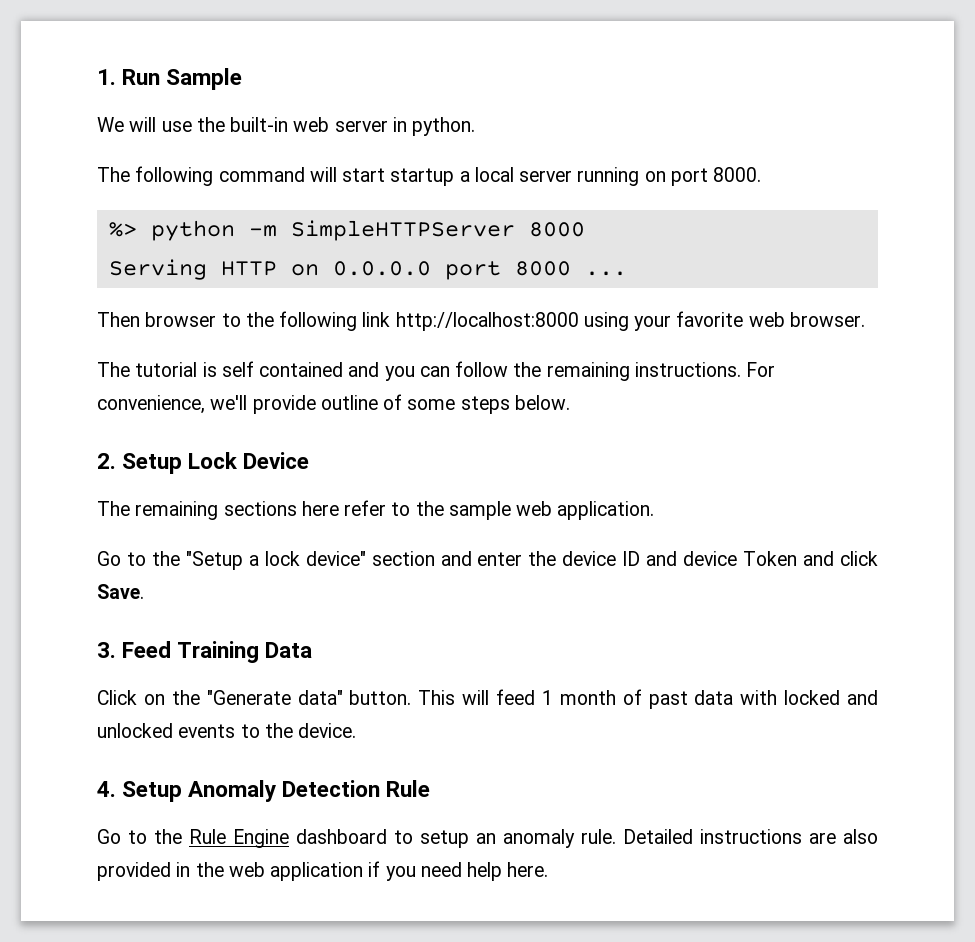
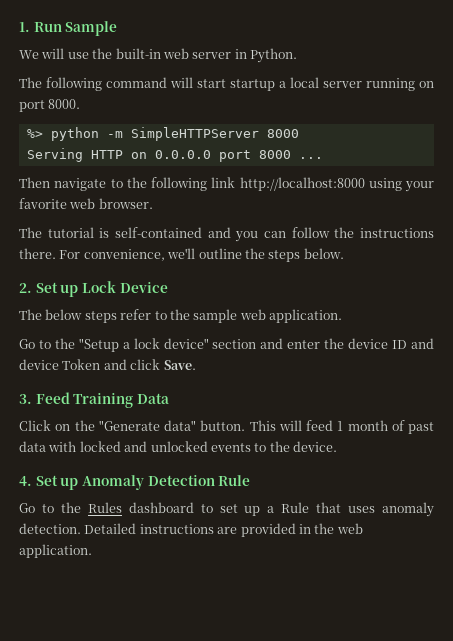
- We will use the built-in web server in python.
+ We will use the built-in web server in Python.
- Then browser to the following link http://localhost:8000 using your favorite web browser.
+ Then navigate to the following link http://localhost:8000 using your favorite web browser.
- The tutorial is self contained and you can follow the remaining instructions.
+ The tutorial is self-contained and you can follow the instructions there.
- For convenience, we'll provide outline of some steps below.
+ For convenience, we'll outline the steps below.
- 2. Setup Lock Device
+ 2. Set up Lock Device
- The remaining sections here refer to the sample web application.
+ The below steps refer to the sample web application.
- 4. Setup Anomaly Detection Rule
+ 4. Set up Anomaly Detection Rule
- Go to the Rule Engine dashboard to setup an anomaly rule.
+ Go to the Rules dashboard to set up a Rule that uses anomaly detection.
- Detailed instructions are also provided in the web application if you need help here.
+ Detailed instructions are provided in the web application.

